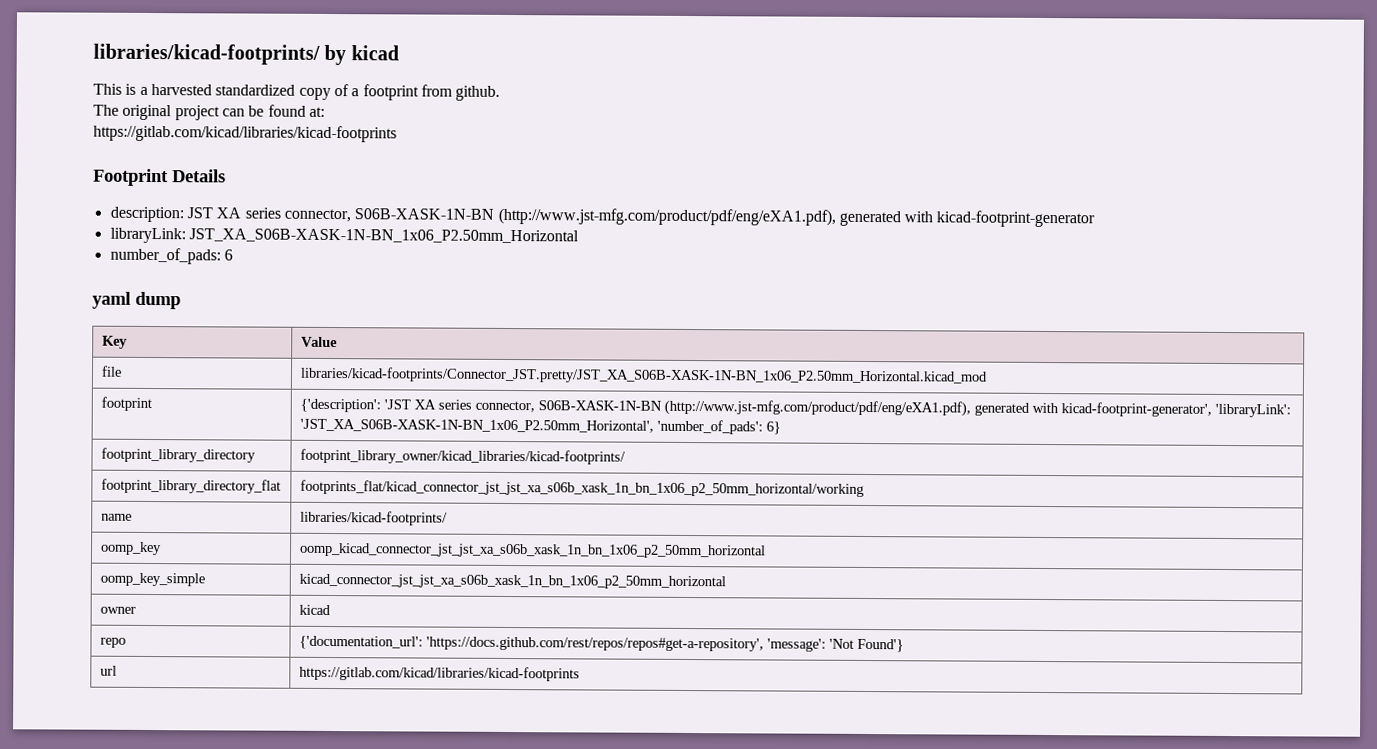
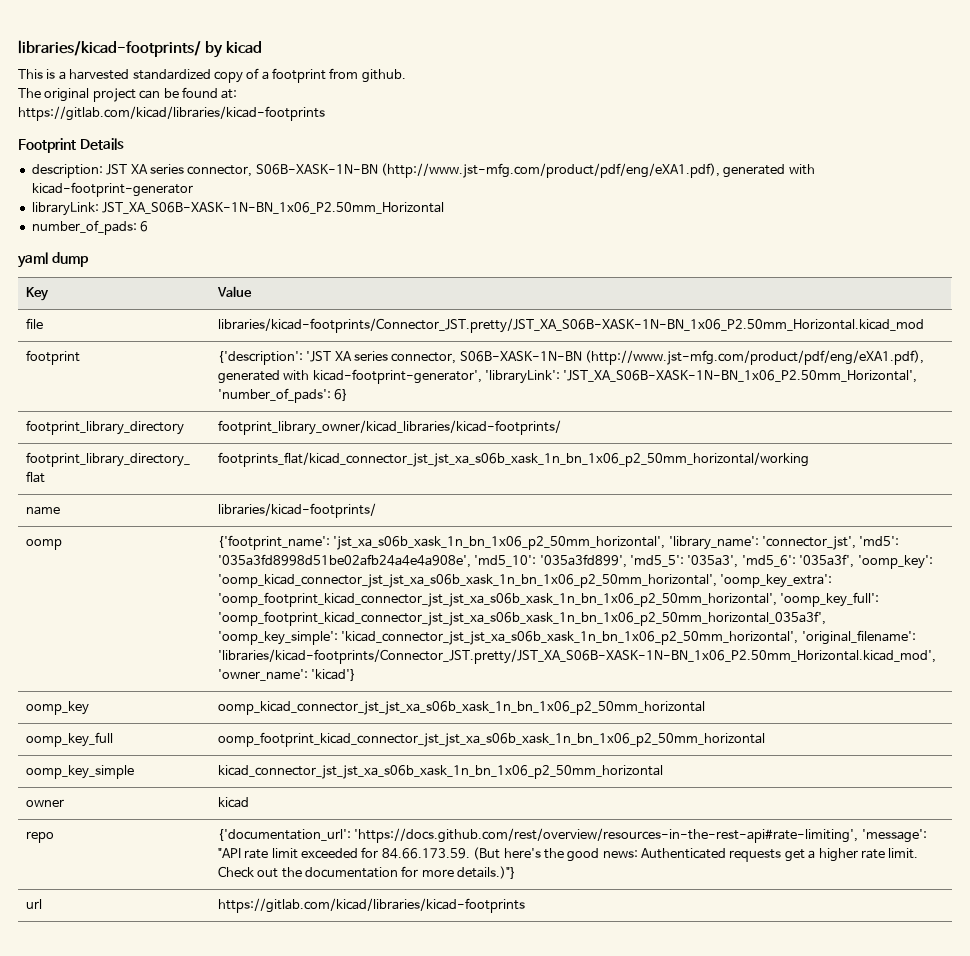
+ oomp | {'footprint_name': 'jst_xa_s06b_xask_1n_bn_1x06_p2_50mm_horizontal', 'library_name': 'connector_jst', 'md5': '035a3fd8998d51be02afb24a4e4a908e', 'md5_10': '035a3fd899', 'md5_5': '035a3', 'md5_6': '035a3f', 'oomp_key': 'oomp_kicad_connector_jst_jst_xa_s06b_xask_1n_bn_1x06_p2_50mm_horizontal', 'oomp_key_extra': 'oomp_footprint_kicad_connector_jst_jst_xa_s06b_xask_1n_bn_1x06_p2_50mm_horizontal', 'oomp_key_full': 'oomp_footprint_kicad_connector_jst_jst_xa_s06b_xask_1n_bn_1x06_p2_50mm_horizontal_035a3f', 'oomp_key_simple': 'kicad_connector_jst_jst_xa_s06b_xask_1n_bn_1x06_p2_50mm_horizontal', 'original_filename': 'libraries/kicad-footprints/Connector_JST.pretty/JST_XA_S06B-XASK-1N-BN_1x06_P2.50mm_Horizontal.kicad_mod', 'owner_name': 'kicad'}
+ oomp_key_full | oomp_footprint_kicad_connector_jst_jst_xa_s06b_xask_1n_bn_1x06_p2_50mm_horizontal
- repo | {'documentation_url': 'https://docs.github.com/rest/repos/repos#get-a-repository', 'message': 'Not Found'}
+ repo | {'documentation_url': 'https://docs.github.com/rest/overview/resources-in-the-rest-api#rate-limiting', 'message': "API rate limit exceeded for 84.66.173.59. (But here's the good news: Authenticated requests get a higher rate limit. Check out the documentation for more details.)"}

